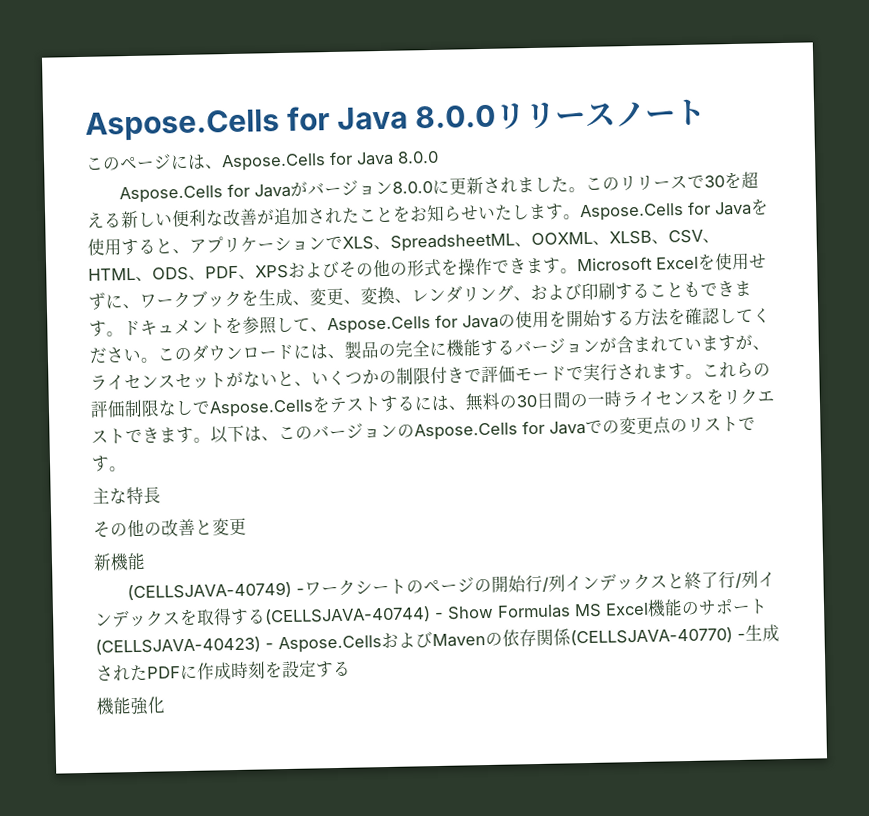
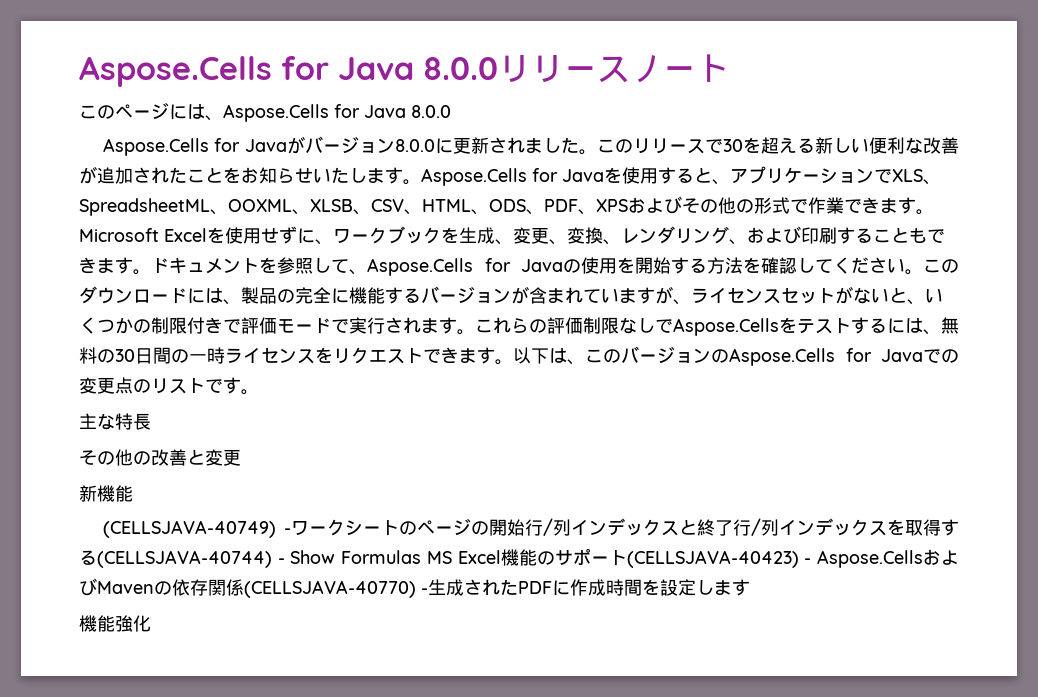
- Aspose.Cells for Javaを使用すると、アプリケーションでXLS、SpreadsheetML、OOXML、XLSB、CSV、HTML、ODS、PDF、XPSおよびその他の形式を操作できます。
+ Aspose.Cells for Javaを使用すると、アプリケーションでXLS、SpreadsheetML、OOXML、XLSB、CSV、HTML、ODS、PDF、XPSおよびその他の形式で作業できます。
- (CELLSJAVA-40749) -ワークシートのページの開始行/列インデックスと終了行/列インデックスを取得する(CELLSJAVA-40744) - Show Formulas MS Excel機能のサポート(CELLSJAVA-40423) - Aspose.CellsおよびMavenの依存関係(CELLSJAVA-40770) -生成されたPDFに作成時刻を設定する
+ (CELLSJAVA-40749) -ワークシートのページの開始行/列インデックスと終了行/列インデックスを取得する(CELLSJAVA-40744) - Show Formulas MS Excel機能のサポート(CELLSJAVA-40423) - Aspose.CellsおよびMavenの依存関係(CELLSJAVA-40770) -生成されたPDFに作成時間を設定します

